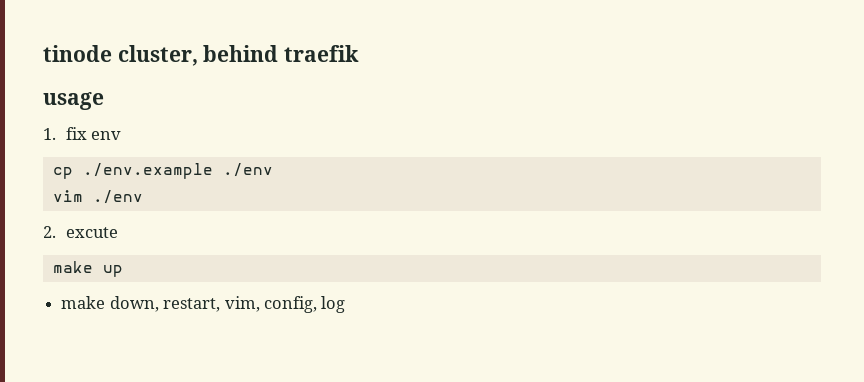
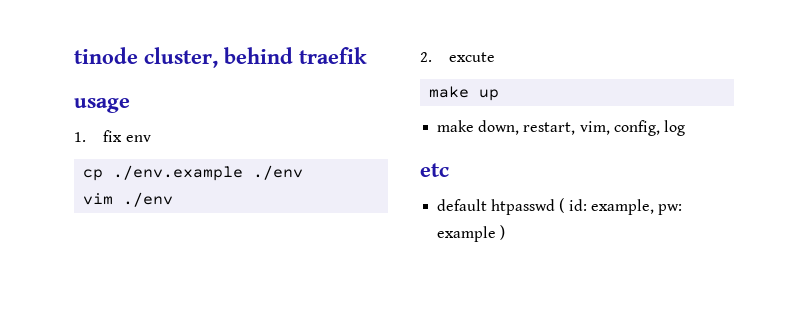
+ etc
+ default htpasswd ( id: example, pw: example )

